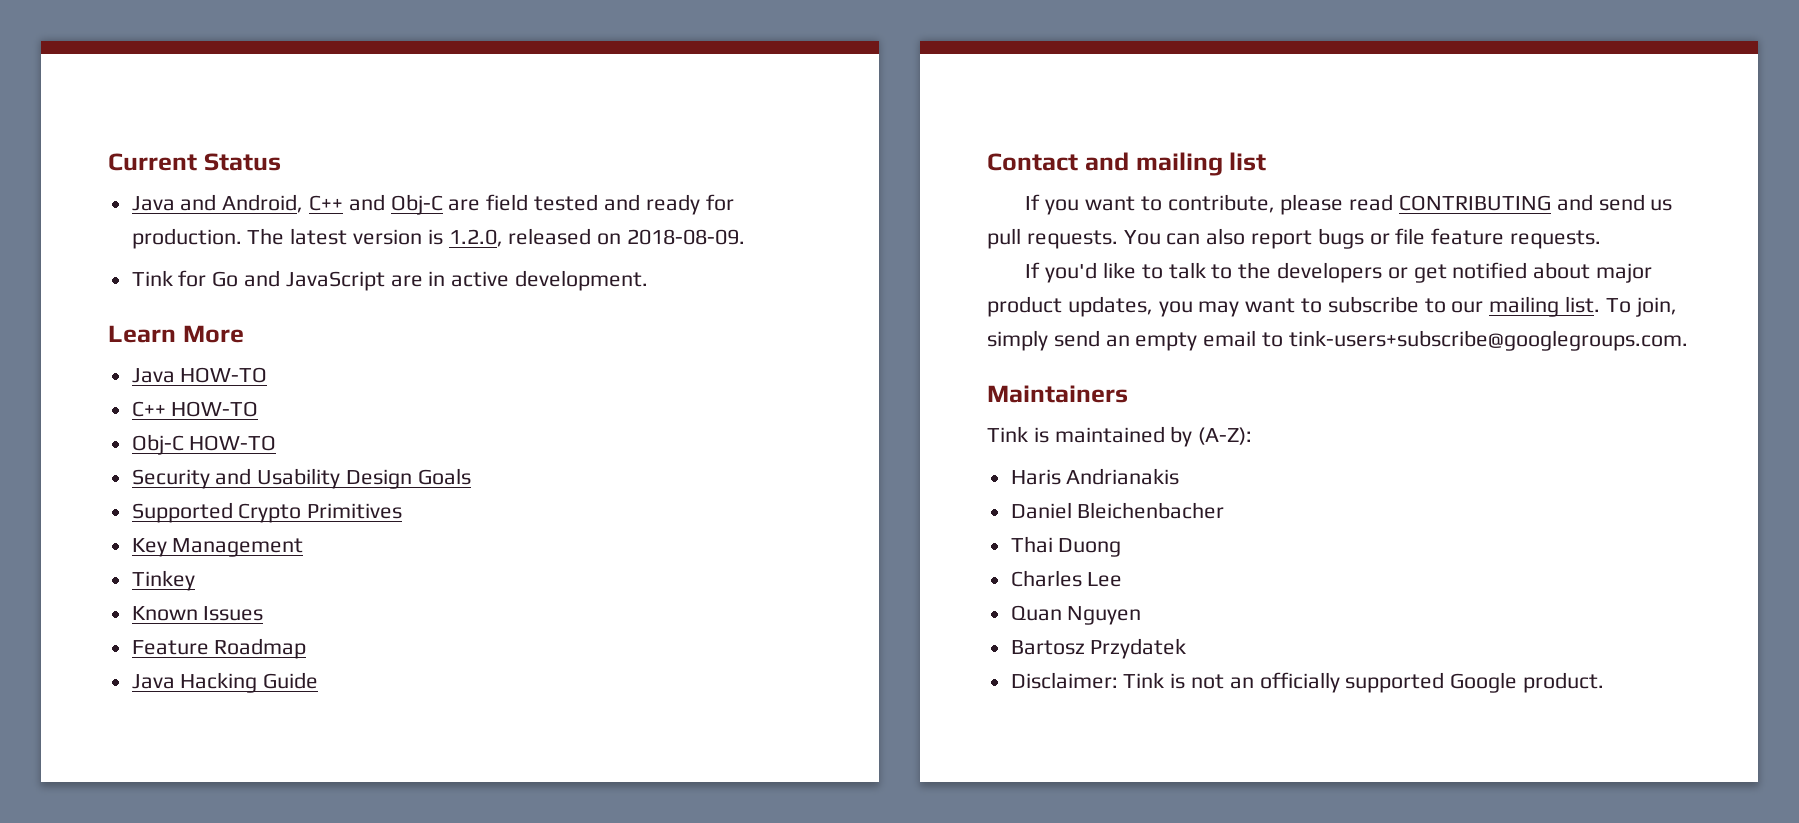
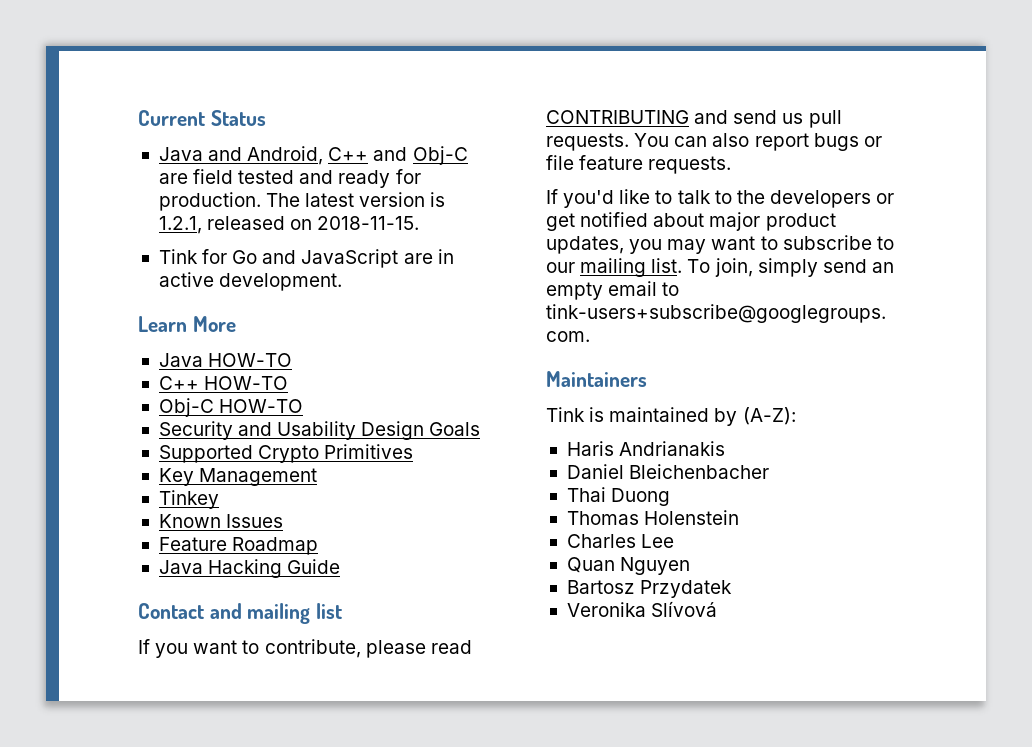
- The latest version is 1.2.0, released on 2018-08-09.
+ The latest version is 1.2.1, released on 2018-11-15.
+ Thomas Holenstein
- Disclaimer: Tink is not an officially supported Google product.
+ Veronika Slívová

